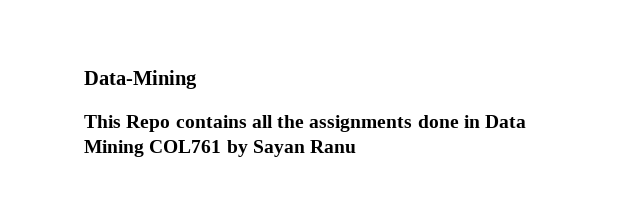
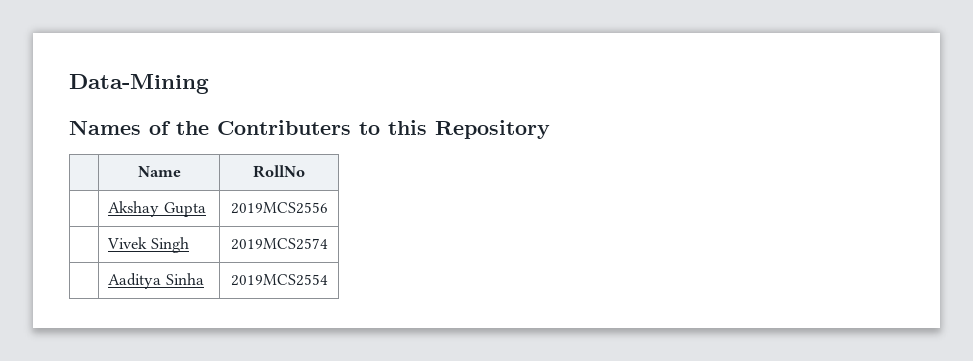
- This Repo contains all the assignments done in Data Mining COL761 by Sayan Ranu
+ Names of the Contributers to this Repository
+ | Name | RollNo
+ | Akshay Gupta | 2019MCS2556
+ | Vivek Singh | 2019MCS2574
+ | Aaditya Sinha | 2019MCS2554

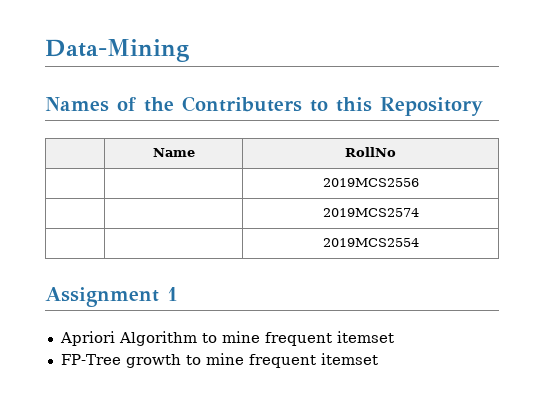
- | Akshay Gupta | 2019MCS2556
+ | | 2019MCS2556
- | Vivek Singh | 2019MCS2574
+ | | 2019MCS2574
- | Aaditya Sinha | 2019MCS2554
+ | | 2019MCS2554
+ Assignment 1
+ Apriori Algorithm to mine frequent itemset
+ FP-Tree growth to mine frequent itemset

